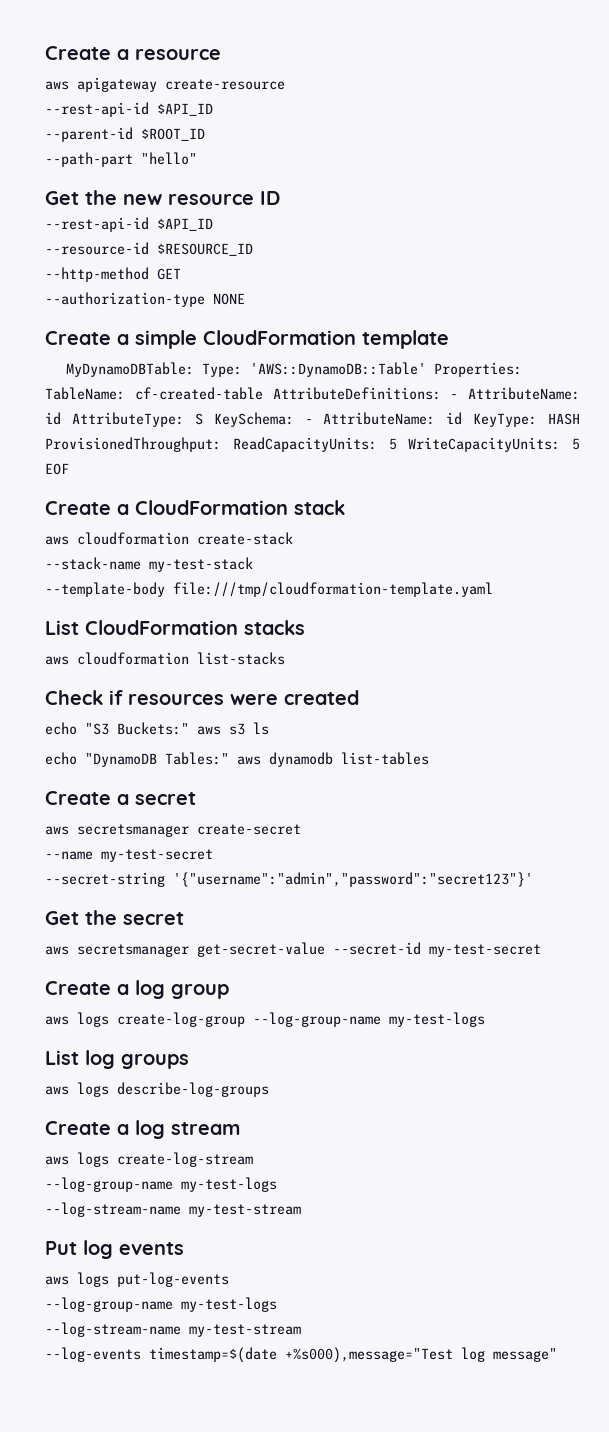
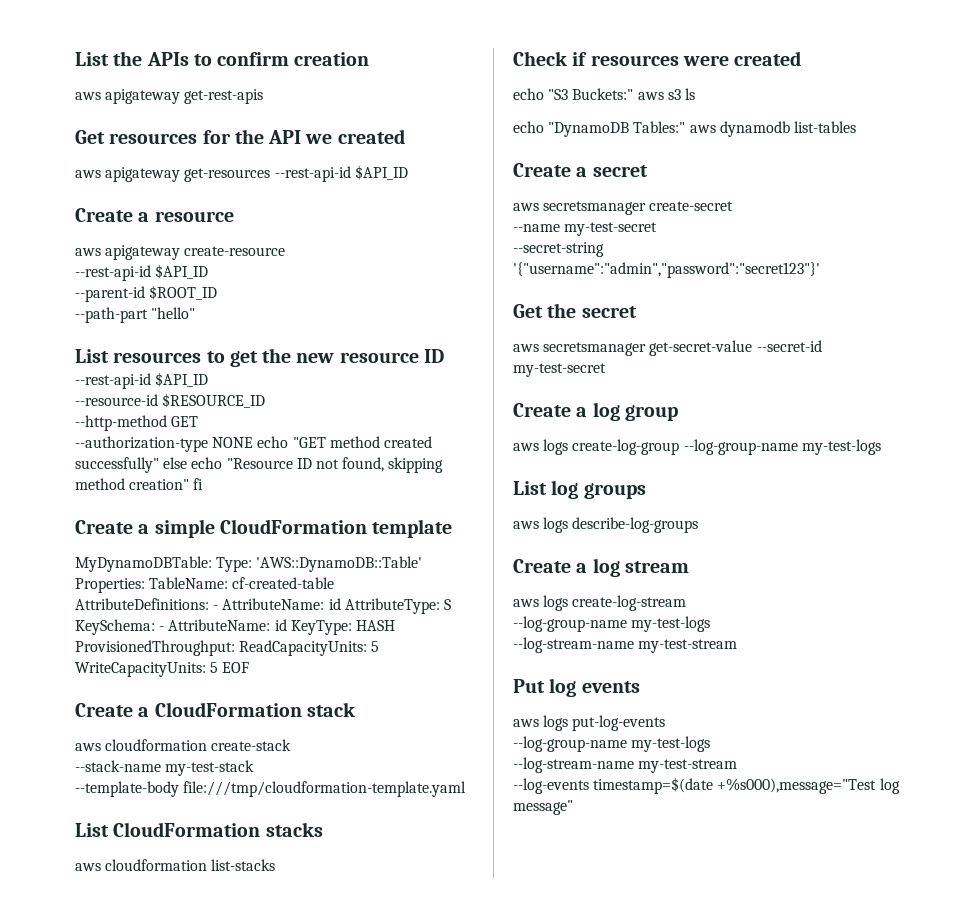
+ List the APIs to confirm creation
+ aws apigateway get-rest-apis
+ Get resources for the API we created
+ aws apigateway get-resources --rest-api-id $API_ID
- Get the new resource ID
+ List resources to get the new resource ID
- --authorization-type NONE
+ --authorization-type NONE echo "GET method created successfully" else echo "Resource ID not found, skipping method creation" fi

